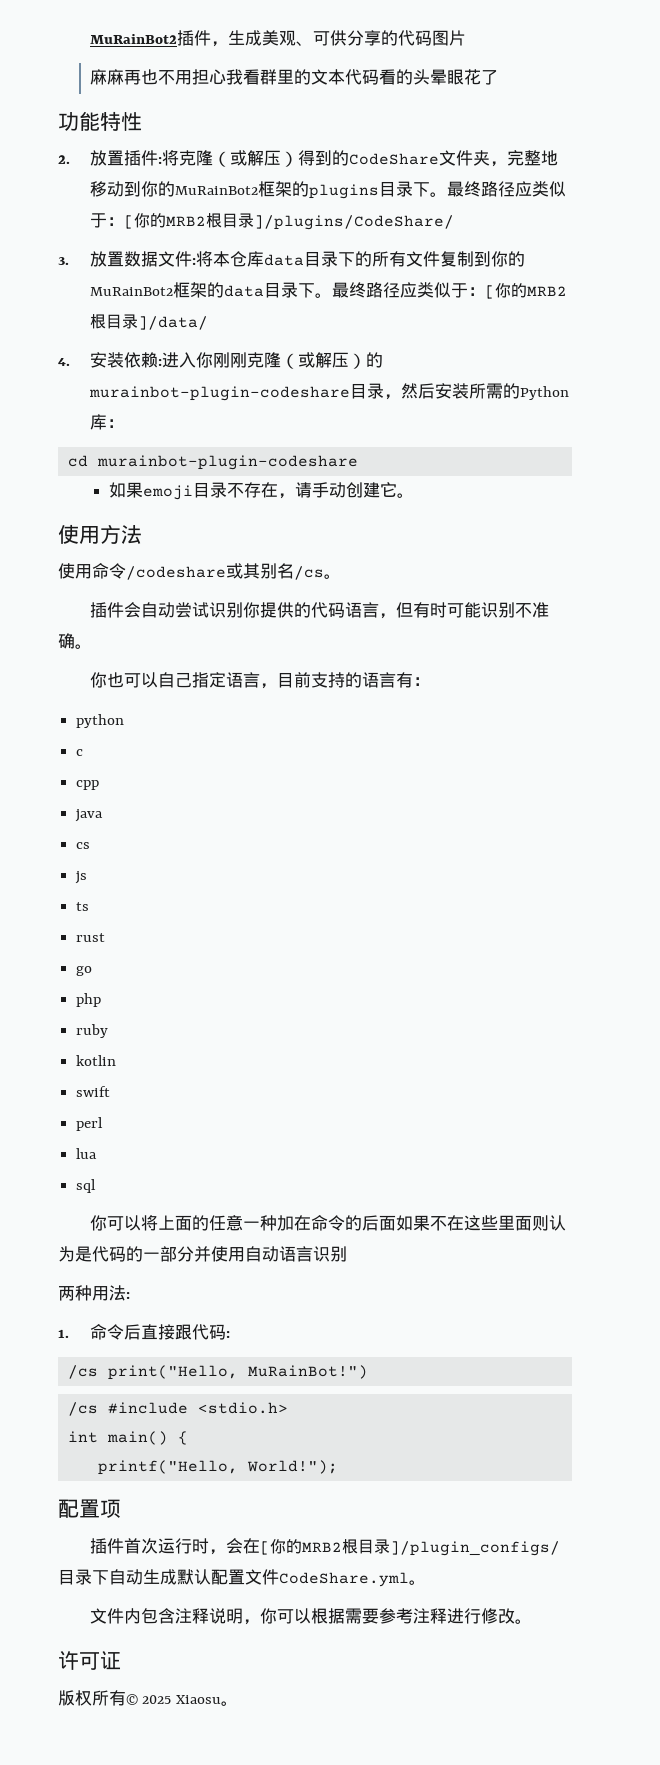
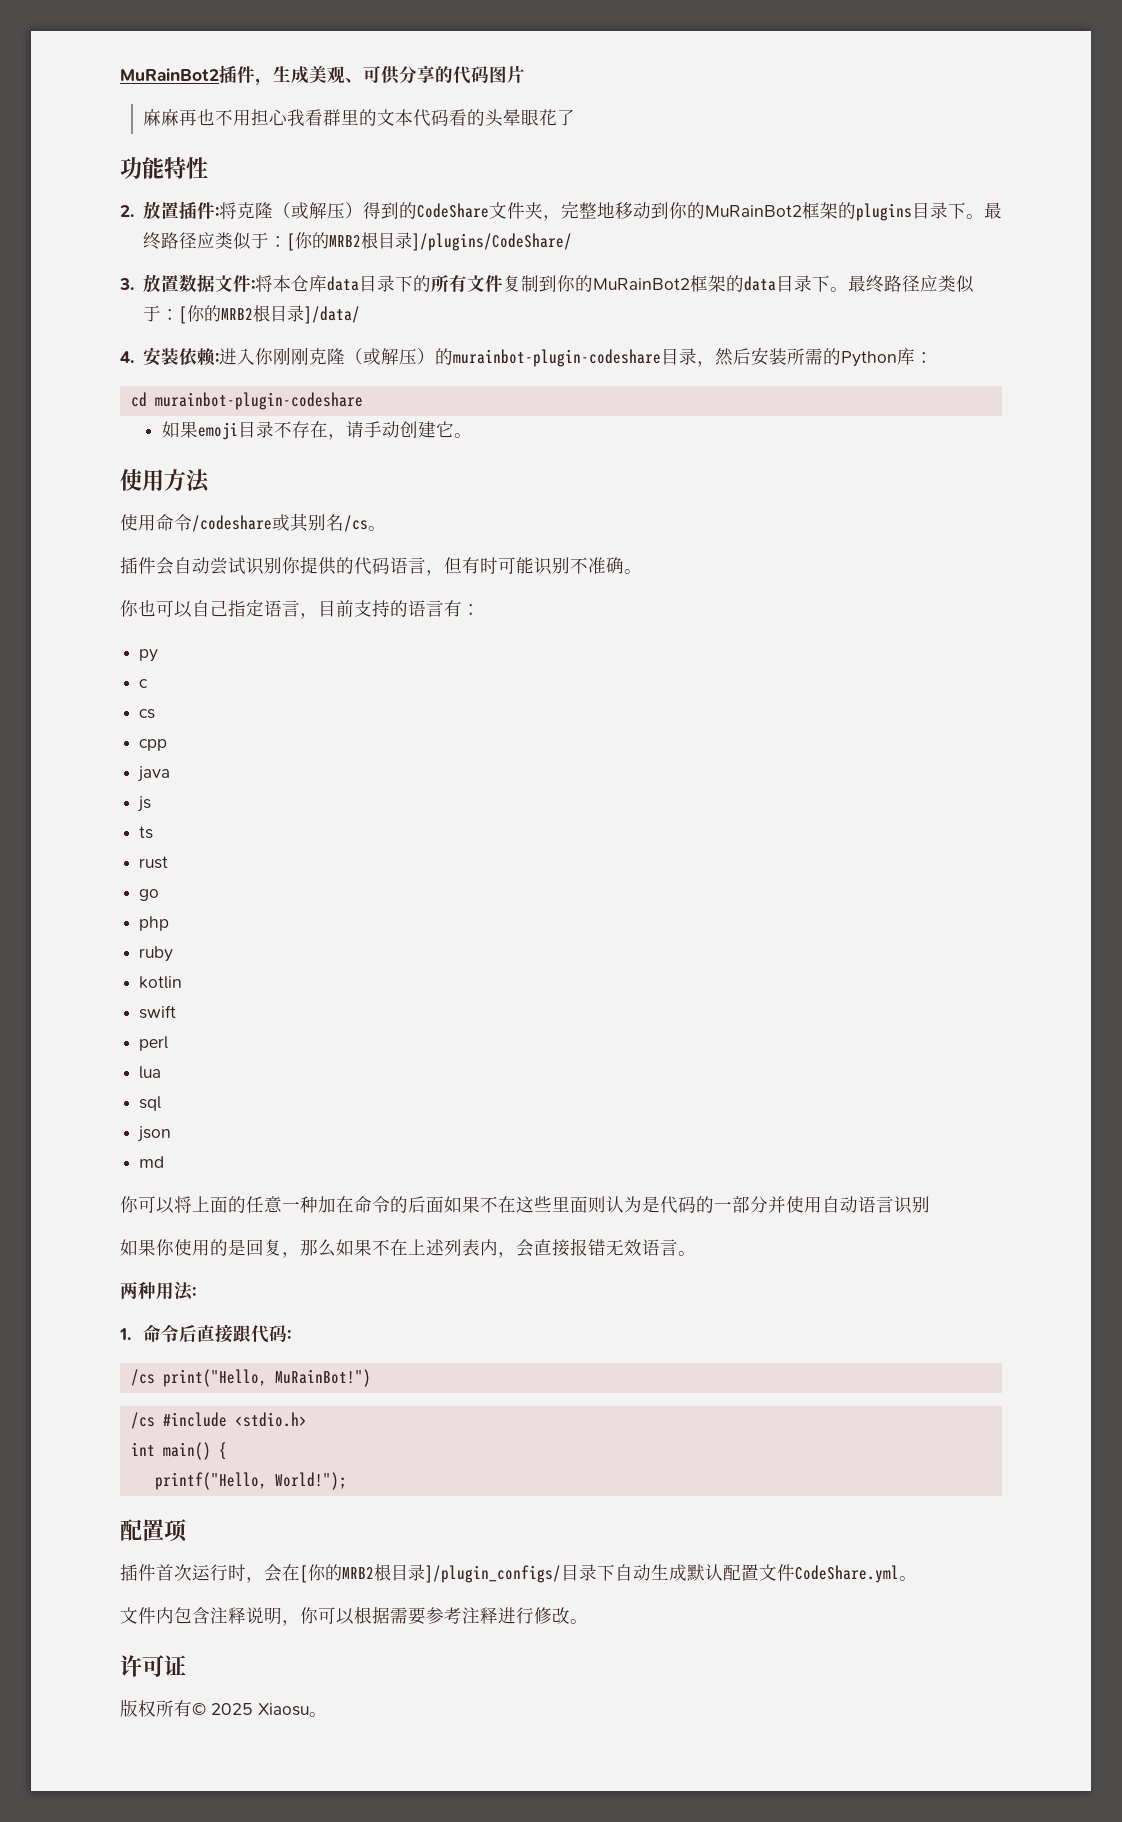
- python
+ py
+ cs
- cs
+ json
+ md
+ 如果你使用的是回复，那么如果不在上述列表内，会直接报错无效语言。

